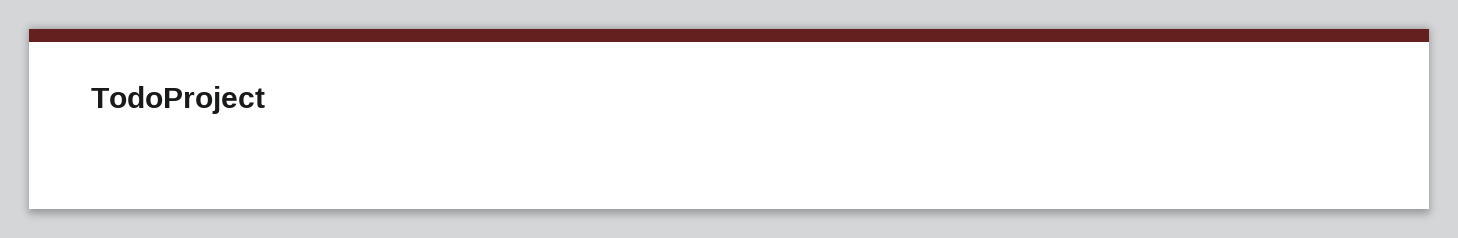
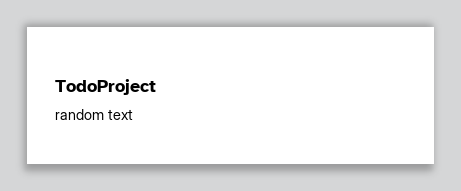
+ random text

